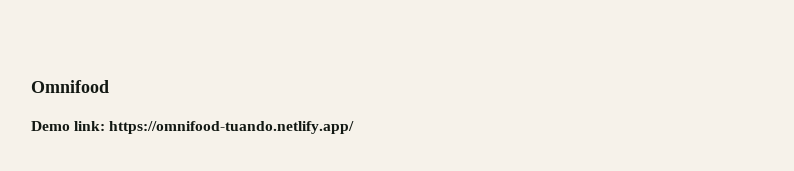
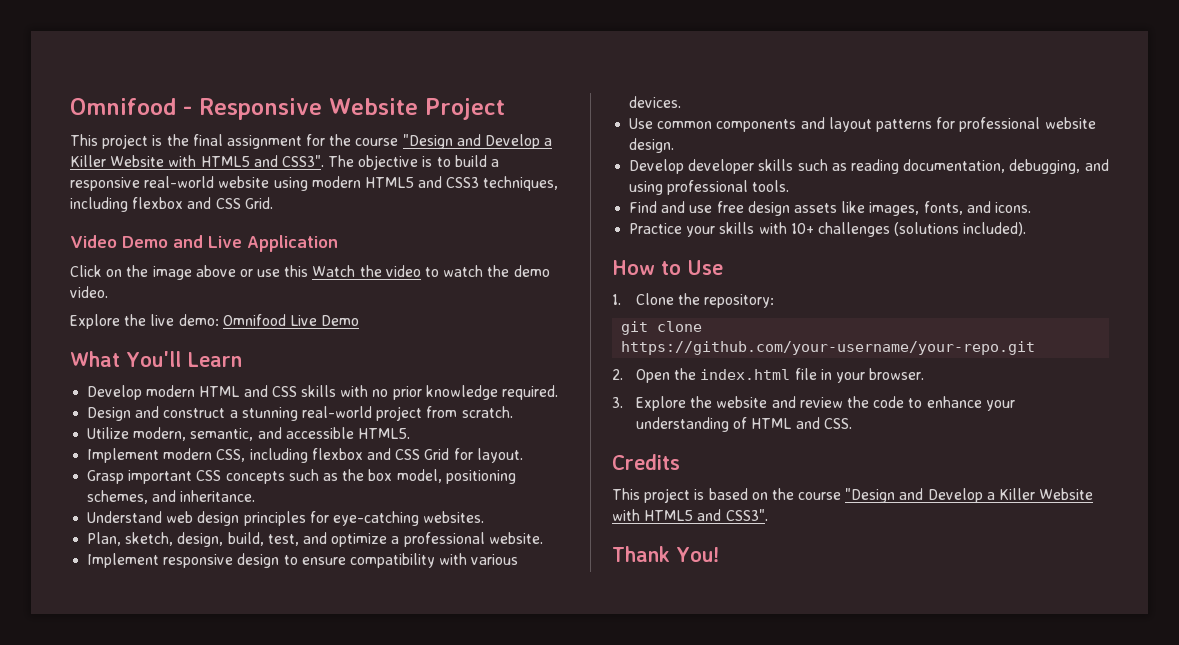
- Omnifood
- Demo link: https://omnifood-tuando.netlify.app/
+ Omnifood - Responsive Website Project
+ This project is the final assignment for the course "Design and Develop a Killer Website with HTML5 and CSS3". The objective is to build a responsive real-world website using modern HTML5 and CSS3 techniques, including flexbox and CSS Grid.
+ Video Demo and Live Application
+ Click on the image above or use this Watch the video to watch the demo video.
+ Explore the live demo: Omnifood Live Demo
+ What You'll Learn
+ Develop modern HTML and CSS skills with no prior knowledge required.
+ Design and construct a stunning real-world project from scratch.
+ Utilize modern, semantic, and accessible HTML5.
+ Implement modern CSS, including flexbox and CSS Grid for layout.
+ Grasp important CSS concepts such as the box model, positioning schemes, and inheritance.
+ Understand web design principles for eye-catching websites.
+ Plan, sketch, design, build, test, and optimize a professional website.
+ Implement responsive design to ensure compatibility with various devices.
+ Use common components and layout patterns for professional website design.
+ Develop developer skills such as reading documentation, debugging, and using professional tools.
+ Find and use free design assets like images, fonts, and icons.
+ Practice your skills with 10+ challenges (solutions included).
+ How to Use
+ 1. Clone the repository:
+ git clone https://github.com/your-username/your-repo.git
+ 2. Open the index.html file in your browser.
+ 3. Explore the website and review the code to enhance your understanding of HTML and CSS.
+ Credits
+ This project is based on the course "Design and Develop a Killer Website with HTML5 and CSS3".
+ Thank You!

